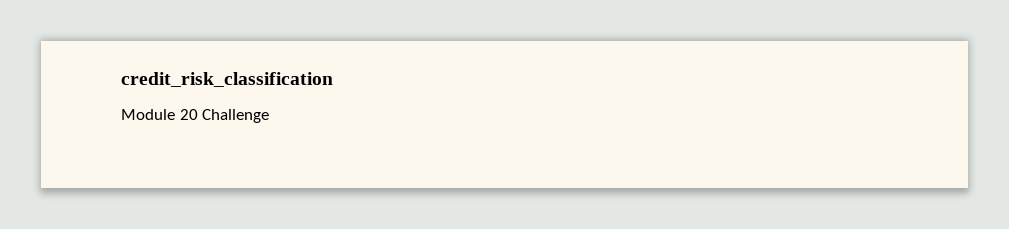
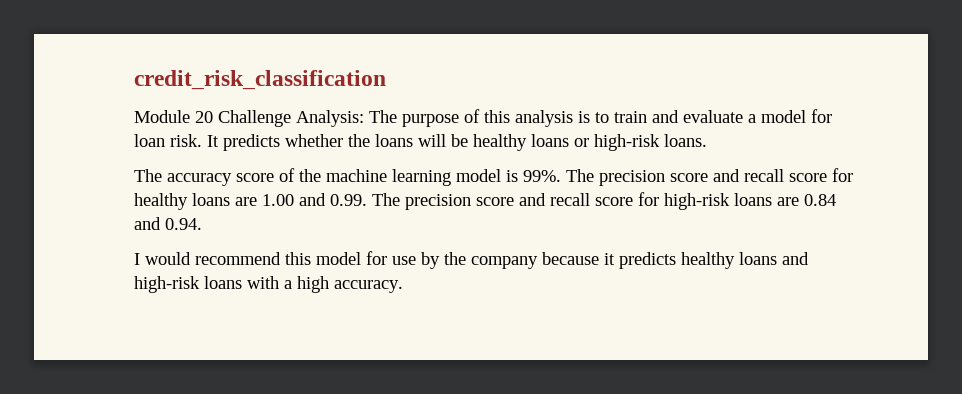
- Module 20 Challenge
+ Module 20 Challenge Analysis: The purpose of this analysis is to train and evaluate a model for loan risk. It predicts whether the loans will be healthy loans or high-risk loans.
+ The accuracy score of the machine learning model is 99%. The precision score and recall score for healthy loans are 1.00 and 0.99. The precision score and recall score for high-risk loans are 0.84 and 0.94.
+ I would recommend this model for use by the company because it predicts healthy loans and high-risk loans with a high accuracy.

